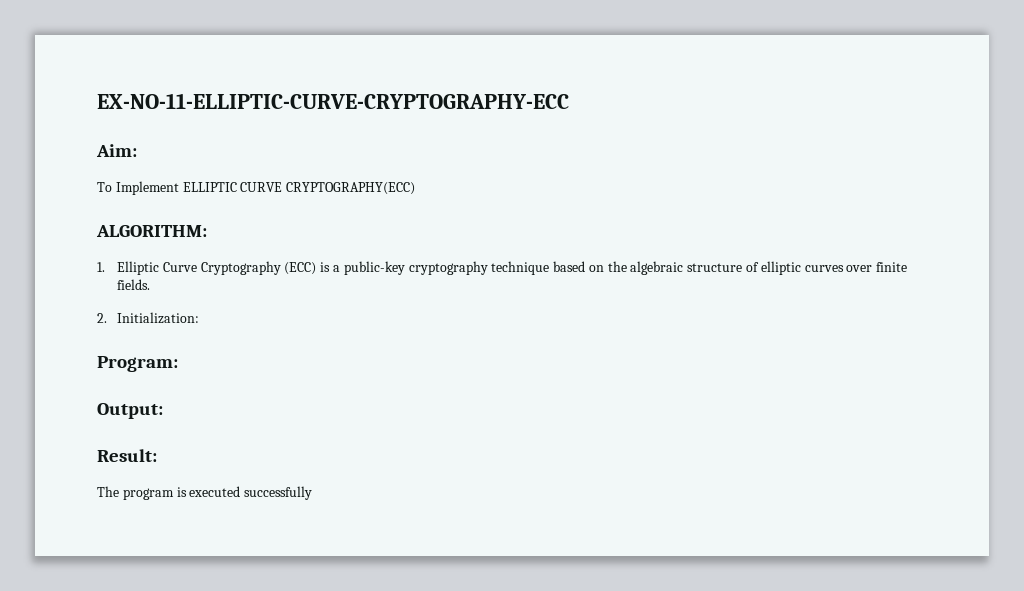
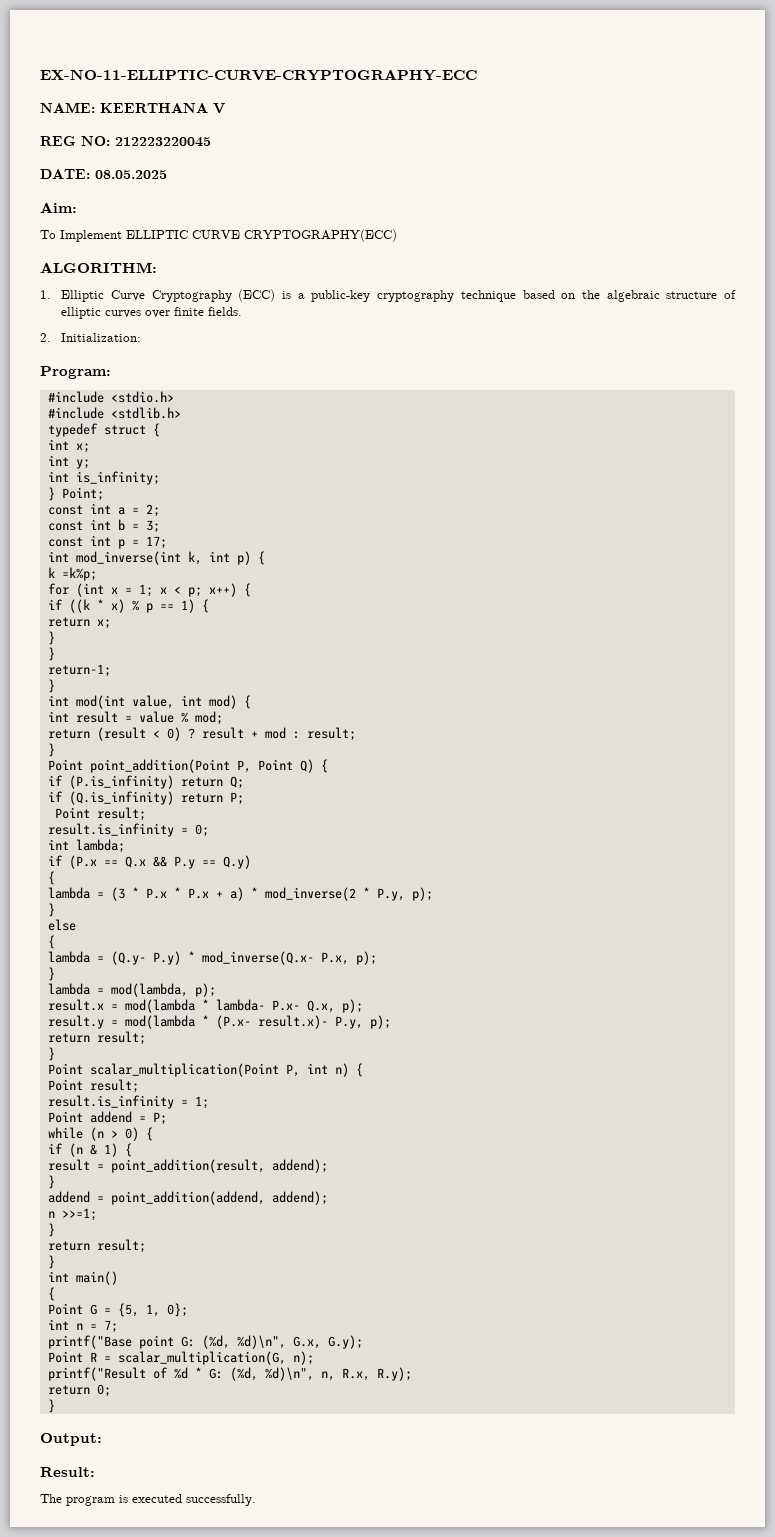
+ NAME: KEERTHANA V
+ REG NO: 212223220045
+ DATE: 08.05.2025
+ #include <stdio.h>
+ #include <stdlib.h>
+ typedef struct {
+ int x;
+ int y;
+ int is_infinity;
+ } Point;
+ const int a = 2;
+ const int b = 3;
+ const int p = 17;
+ int mod_inverse(int k, int p) {
+ k =k%p;
+ for (int x = 1; x < p; x++) {
+ if ((k * x) % p == 1) {
+ return x;
+ }
+ }
+ return-1;
+ }
+ int mod(int value, int mod) {
+ int result = value % mod;
+ return (result < 0) ? result + mod : result;
+ }
+ Point point_addition(Point P, Point Q) {
+ if (P.is_infinity) return Q;
+ if (Q.is_infinity) return P;
+ Point result;
+ result.is_infinity = 0;
+ int lambda;
+ if (P.x == Q.x && P.y == Q.y)
+ {
+ lambda = (3 * P.x * P.x + a) * mod_inverse(2 * P.y, p);
+ }
+ else
+ {
+ lambda = (Q.y- P.y) * mod_inverse(Q.x- P.x, p);
+ }
+ lambda = mod(lambda, p);
+ result.x = mod(lambda * lambda- P.x- Q.x, p);
+ result.y = mod(lambda * (P.x- result.x)- P.y, p);
+ return result;
+ }
+ Point scalar_multiplication(Point P, int n) {
+ Point result;
+ result.is_infinity = 1;
+ Point addend = P;
+ while (n > 0) {
+ if (n & 1) {
+ result = point_addition(result, addend);
+ }
+ addend = point_addition(addend, addend);
+ n >>=1;
+ }
+ return result;
+ }
+ int main()
+ {
+ Point G = {5, 1, 0};
+ int n = 7;
+ printf("Base point G: (%d, %d)\n", G.x, G.y);
+ Point R = scalar_multiplication(G, n);
+ printf("Result of %d * G: (%d, %d)\n", n, R.x, R.y);
+ return 0;
+ }
- The program is executed successfully
+ The program is executed successfully.

